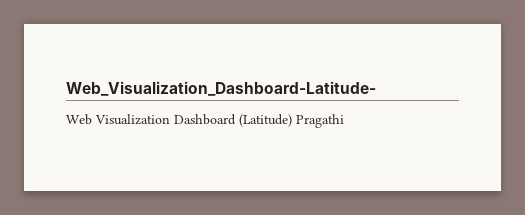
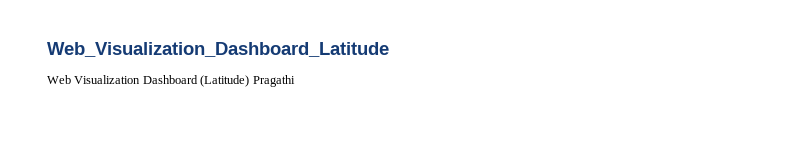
- Web_Visualization_Dashboard-Latitude-
+ Web_Visualization_Dashboard_Latitude

